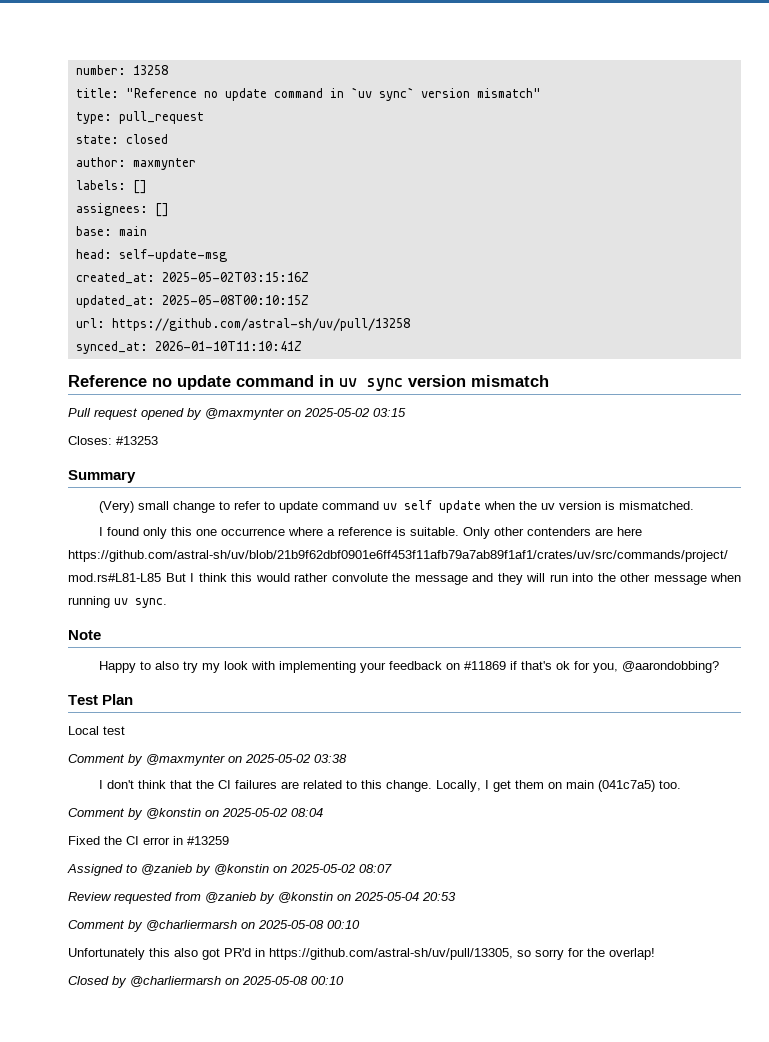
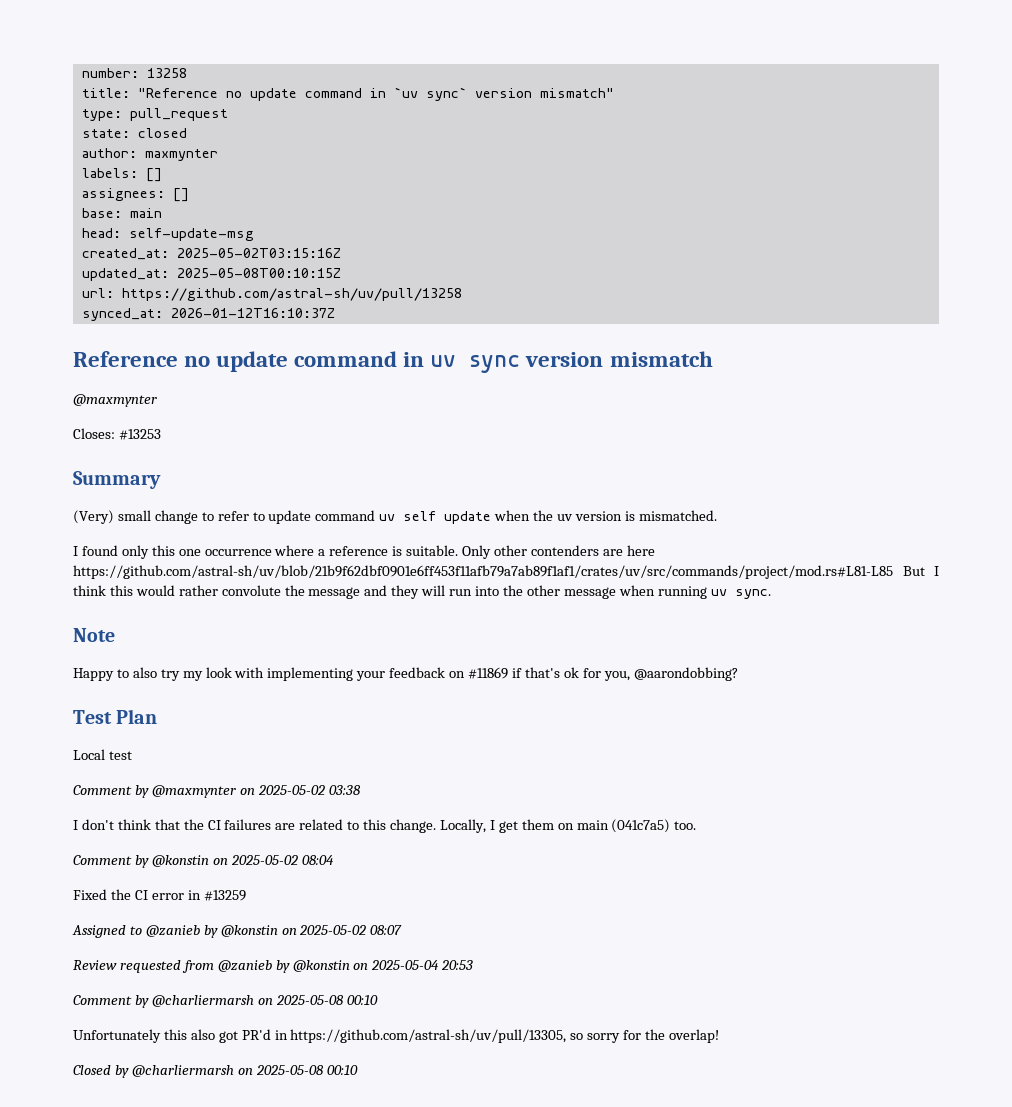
- synced_at: 2026-01-10T11:10:41Z
+ synced_at: 2026-01-12T16:10:37Z
  Reference no update command in uv sync version mismatch
- Pull request opened by @maxmynter on 2025-05-02 03:15
+ @maxmynter

